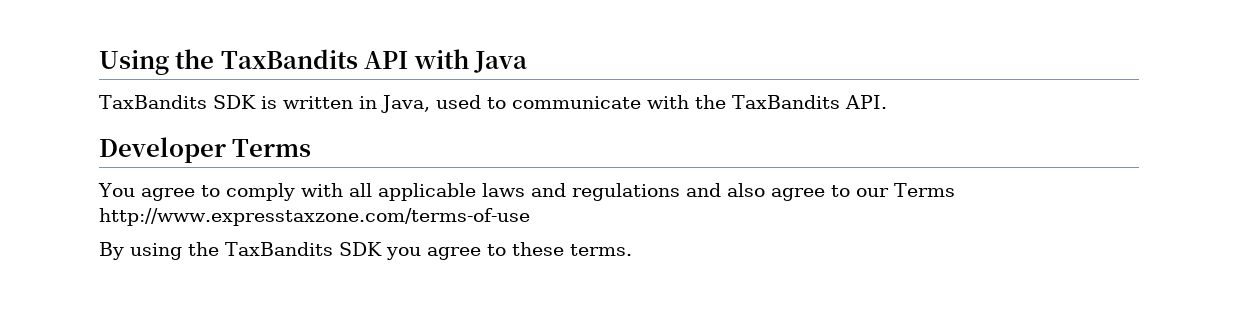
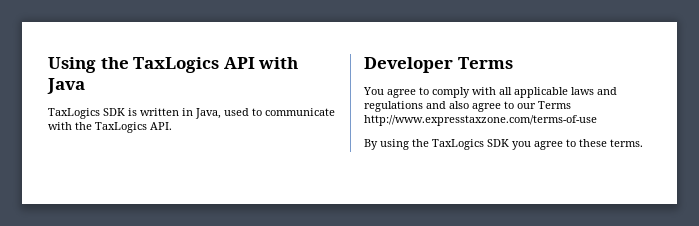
- Using the TaxBandits API with Java
+ Using the TaxLogics API with Java
- TaxBandits SDK is written in Java, used to communicate with the TaxBandits API.
+ TaxLogics SDK is written in Java, used to communicate with the TaxLogics API.
- By using the TaxBandits SDK you agree to these terms.
+ By using the TaxLogics SDK you agree to these terms.

